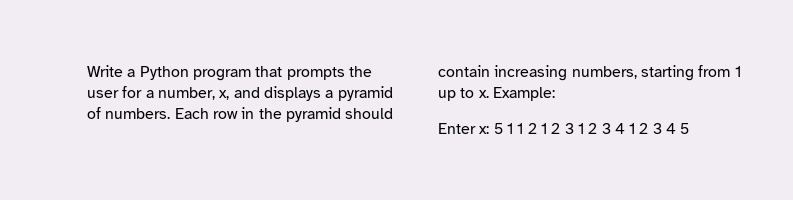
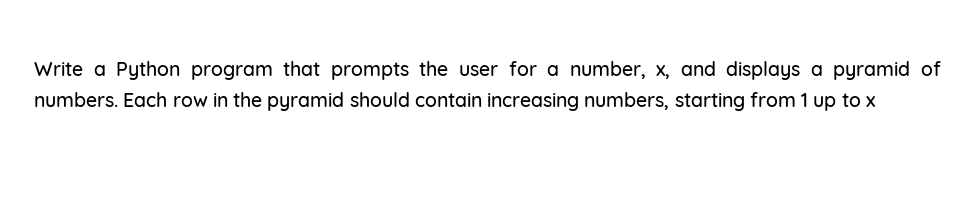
- Each row in the pyramid should contain increasing numbers, starting from 1 up to x. Example:
- Enter x: 5 1 1 2 1 2 3 1 2 3 4 1 2 3 4 5
+ Each row in the pyramid should contain increasing numbers, starting from 1 up to x

